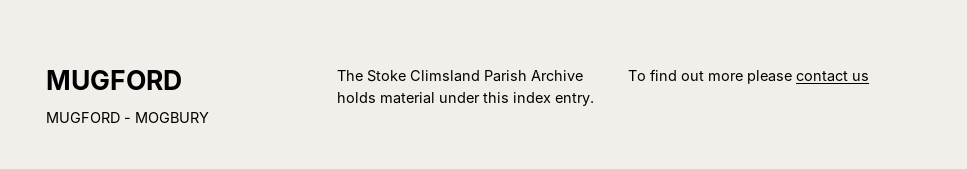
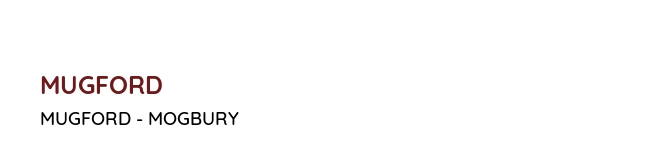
- The Stoke Climsland Parish Archive holds material under this index entry. To find out more please contact us

